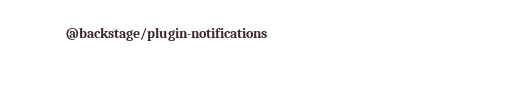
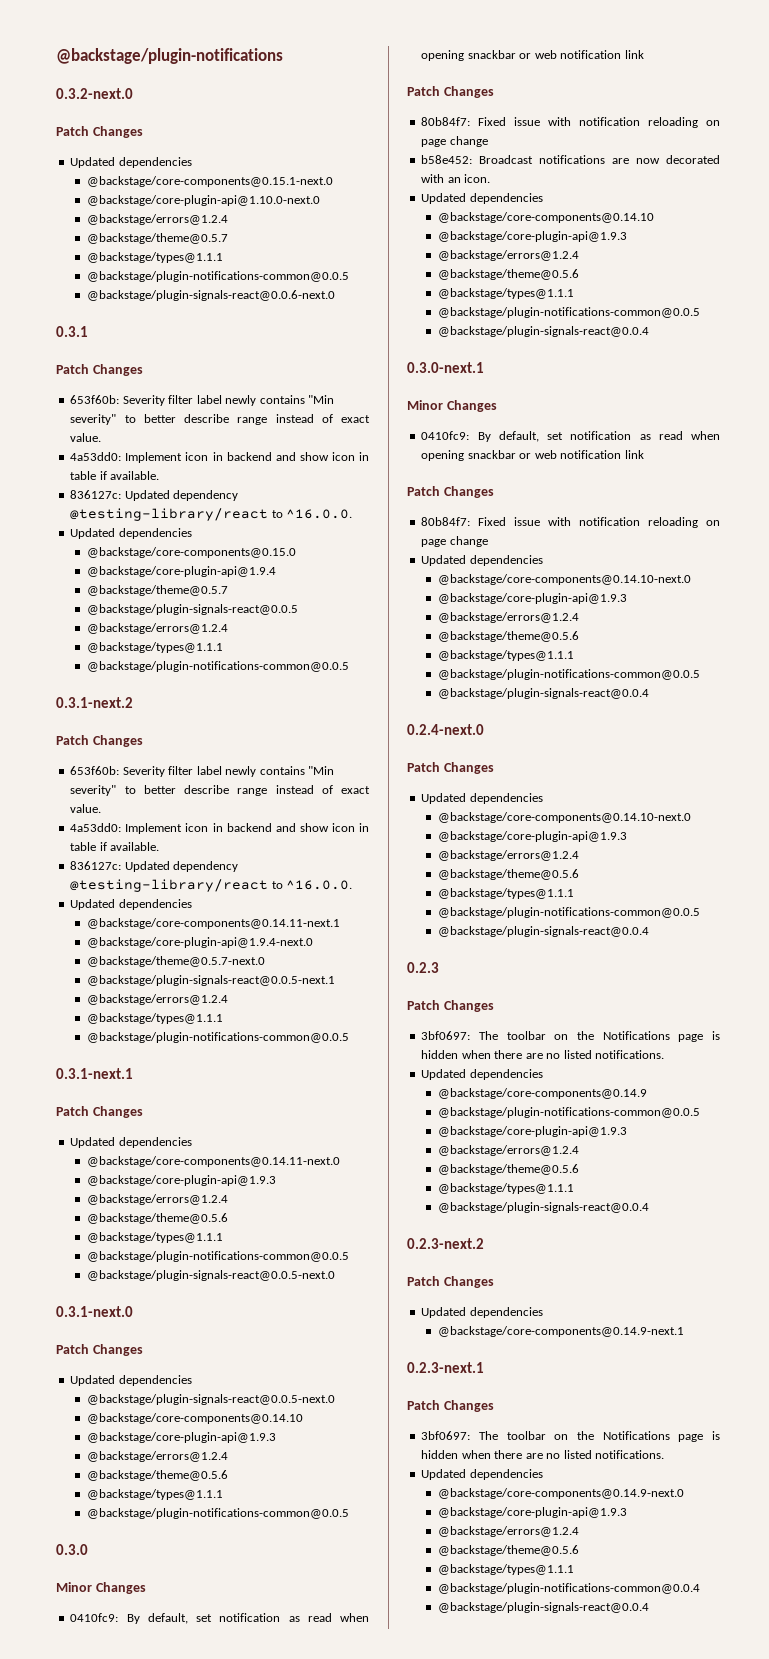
+ 0.3.2-next.0
+ Patch Changes
+ Updated dependencies
+ @backstage/core-components@0.15.1-next.0
+ @backstage/core-plugin-api@1.10.0-next.0
+ @backstage/errors@1.2.4
+ @backstage/theme@0.5.7
+ @backstage/types@1.1.1
+ @backstage/plugin-notifications-common@0.0.5
+ @backstage/plugin-signals-react@0.0.6-next.0
+ 0.3.1
+ Patch Changes
+ 653f60b: Severity filter label newly contains "Min severity" to better describe range instead of exact value.
+ 4a53dd0: Implement icon in backend and show icon in table if available.
+ 836127c: Updated dependency @testing-library/react to ^16.0.0.
+ Updated dependencies
+ @backstage/core-components@0.15.0
+ @backstage/core-plugin-api@1.9.4
+ @backstage/theme@0.5.7
+ @backstage/plugin-signals-react@0.0.5
+ @backstage/errors@1.2.4
+ @backstage/types@1.1.1
+ @backstage/plugin-notifications-common@0.0.5
+ 0.3.1-next.2
+ Patch Changes
+ 653f60b: Severity filter label newly contains "Min severity" to better describe range instead of exact value.
+ 4a53dd0: Implement icon in backend and show icon in table if available.
+ 836127c: Updated dependency @testing-library/react to ^16.0.0.
+ Updated dependencies
+ @backstage/core-components@0.14.11-next.1
+ @backstage/core-plugin-api@1.9.4-next.0
+ @backstage/theme@0.5.7-next.0
+ @backstage/plugin-signals-react@0.0.5-next.1
+ @backstage/errors@1.2.4
+ @backstage/types@1.1.1
+ @backstage/plugin-notifications-common@0.0.5
+ 0.3.1-next.1
+ Patch Changes
+ Updated dependencies
+ @backstage/core-components@0.14.11-next.0
+ @backstage/core-plugin-api@1.9.3
+ @backstage/errors@1.2.4
+ @backstage/theme@0.5.6
+ @backstage/types@1.1.1
+ @backstage/plugin-notifications-common@0.0.5
+ @backstage/plugin-signals-react@0.0.5-next.0
+ 0.3.1-next.0
+ Patch Changes
+ Updated dependencies
+ @backstage/plugin-signals-react@0.0.5-next.0
+ @backstage/core-components@0.14.10
+ @backstage/core-plugin-api@1.9.3
+ @backstage/errors@1.2.4
+ @backstage/theme@0.5.6
+ @backstage/types@1.1.1
+ @backstage/plugin-notifications-common@0.0.5
+ 0.3.0
+ Minor Changes
+ 0410fc9: By default, set notification as read when opening snackbar or web notification link
+ Patch Changes
+ 80b84f7: Fixed issue with notification reloading on page change
+ b58e452: Broadcast notifications are now decorated with an icon.
+ Updated dependencies
+ @backstage/core-components@0.14.10
+ @backstage/core-plugin-api@1.9.3
+ @backstage/errors@1.2.4
+ @backstage/theme@0.5.6
+ @backstage/types@1.1.1
+ @backstage/plugin-notifications-common@0.0.5
+ @backstage/plugin-signals-react@0.0.4
+ 0.3.0-next.1
+ Minor Changes
+ 0410fc9: By default, set notification as read when opening snackbar or web notification link
+ Patch Changes
+ 80b84f7: Fixed issue with notification reloading on page change
+ Updated dependencies
+ @backstage/core-components@0.14.10-next.0
+ @backstage/core-plugin-api@1.9.3
+ @backstage/errors@1.2.4
+ @backstage/theme@0.5.6
+ @backstage/types@1.1.1
+ @backstage/plugin-notifications-common@0.0.5
+ @backstage/plugin-signals-react@0.0.4
+ 0.2.4-next.0
+ Patch Changes
+ Updated dependencies
+ @backstage/core-components@0.14.10-next.0
+ @backstage/core-plugin-api@1.9.3
+ @backstage/errors@1.2.4
+ @backstage/theme@0.5.6
+ @backstage/types@1.1.1
+ @backstage/plugin-notifications-common@0.0.5
+ @backstage/plugin-signals-react@0.0.4
+ 0.2.3
+ Patch Changes
+ 3bf0697: The toolbar on the Notifications page is hidden when there are no listed notifications.
+ Updated dependencies
+ @backstage/core-components@0.14.9
+ @backstage/plugin-notifications-common@0.0.5
+ @backstage/core-plugin-api@1.9.3
+ @backstage/errors@1.2.4
+ @backstage/theme@0.5.6
+ @backstage/types@1.1.1
+ @backstage/plugin-signals-react@0.0.4
+ 0.2.3-next.2
+ Patch Changes
+ Updated dependencies
+ @backstage/core-components@0.14.9-next.1
+ 0.2.3-next.1
+ Patch Changes
+ 3bf0697: The toolbar on the Notifications page is hidden when there are no listed notifications.
+ Updated dependencies
+ @backstage/core-components@0.14.9-next.0
+ @backstage/core-plugin-api@1.9.3
+ @backstage/errors@1.2.4
+ @backstage/theme@0.5.6
+ @backstage/types@1.1.1
+ @backstage/plugin-notifications-common@0.0.4
+ @backstage/plugin-signals-react@0.0.4

